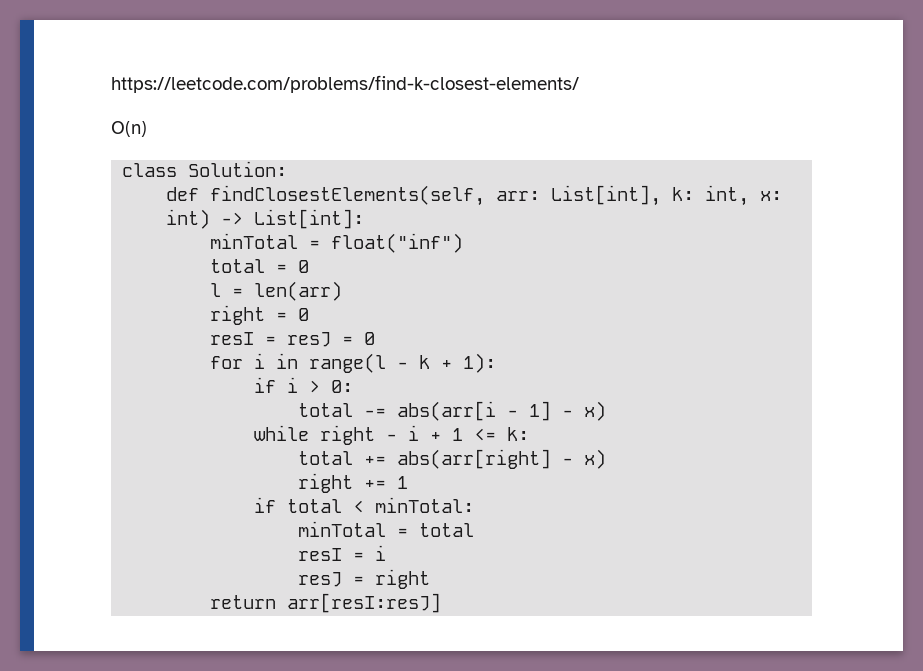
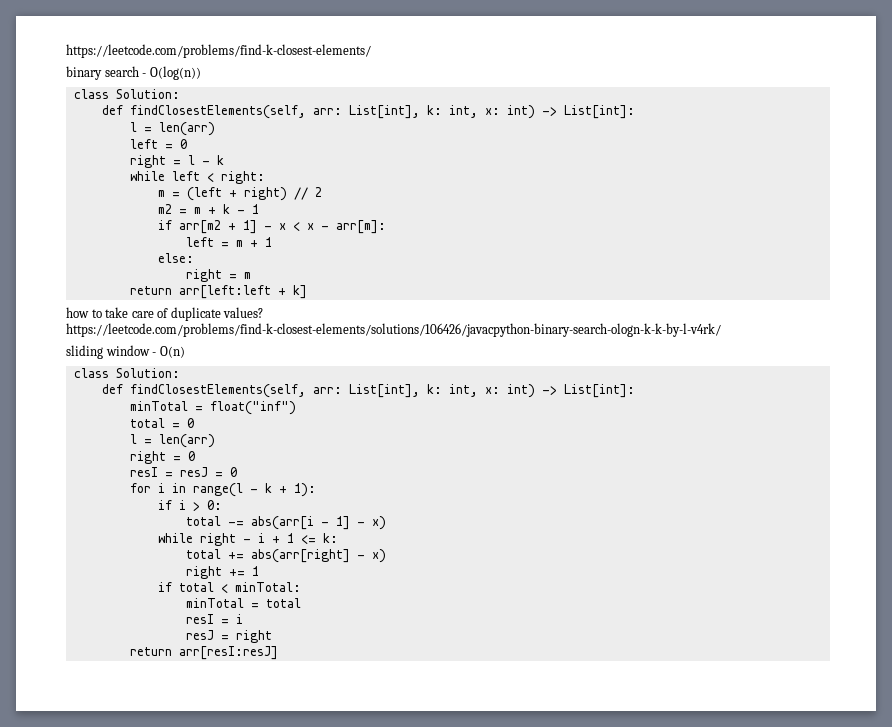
- O(n)
+ binary search - O(log(n))
+ class Solution:
+ def findClosestElements(self, arr: List[int], k: int, x: int) -> List[int]:
+ l = len(arr)
+ left = 0
+ right = l - k
+ while left < right:
+ m = (left + right) // 2
+ m2 = m + k - 1
+ if arr[m2 + 1] - x < x - arr[m]:
+ left = m + 1
+ else:
+ right = m
+ return arr[left:left + k]
+ how to take care of duplicate values? https://leetcode.com/problems/find-k-closest-elements/solutions/106426/javacpython-binary-search-ologn-k-k-by-l-v4rk/
+ sliding window - O(n)

